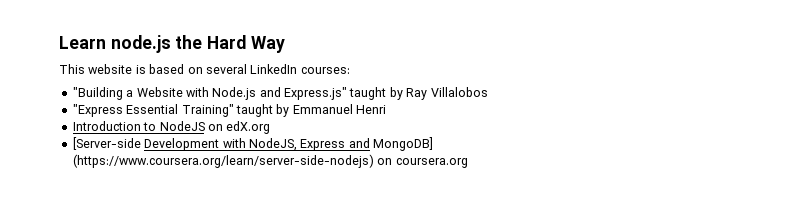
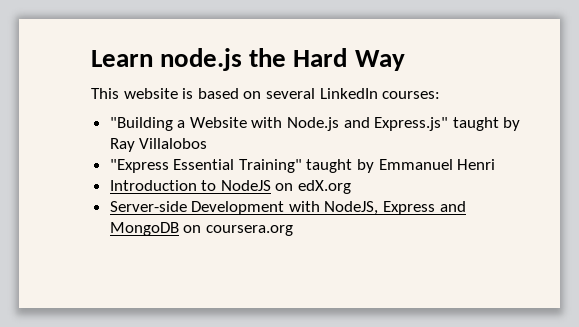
- [Server-side Development with NodeJS, Express and MongoDB] (https://www.coursera.org/learn/server-side-nodejs) on coursera.org
+ Server-side Development with NodeJS, Express and MongoDB on coursera.org

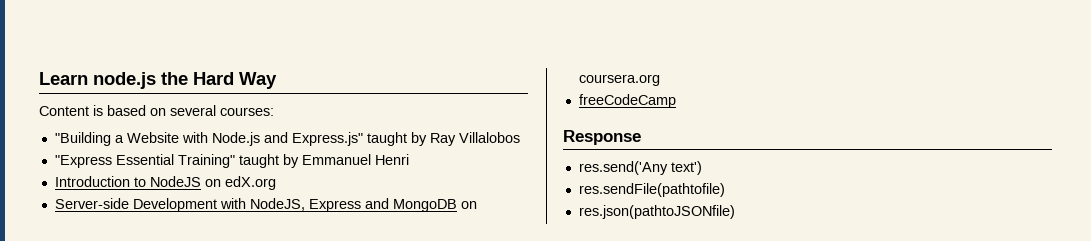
- This website is based on several LinkedIn courses:
+ Content is based on several courses:
+ freeCodeCamp
+ Response
+ res.send('Any text')
+ res.sendFile(pathtofile)
+ res.json(pathtoJSONfile)

